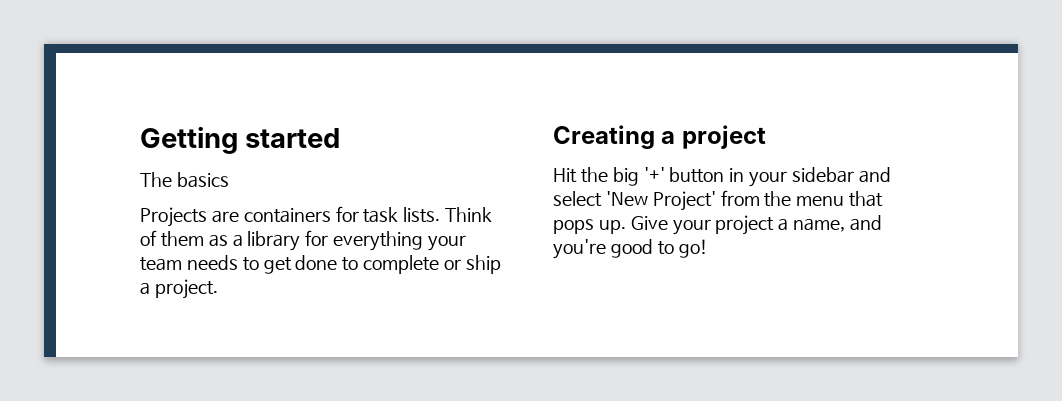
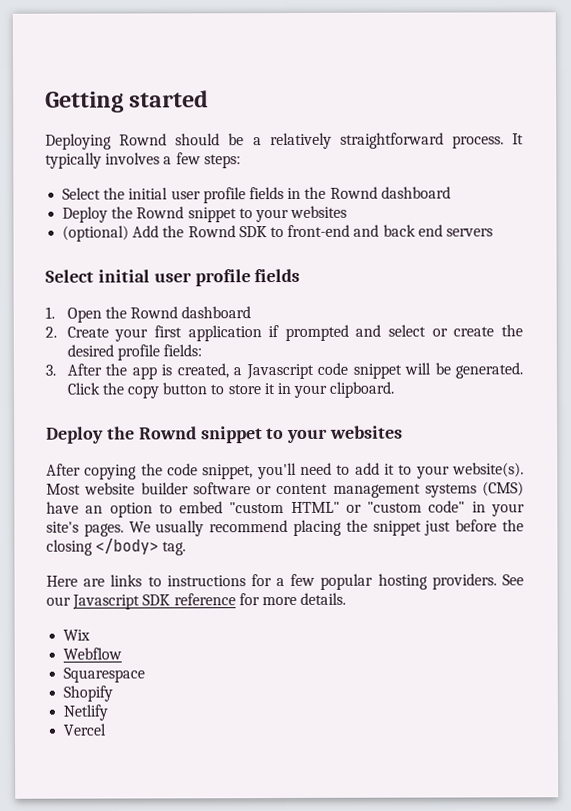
- The basics
- Projects are containers for task lists. Think of them as a library for everything your team needs to get done to complete or ship a project.
- Creating a project
- Hit the big '+' button in your sidebar and select 'New Project' from the menu that pops up. Give your project a name, and you're good to go!
+ Deploying Rownd should be a relatively straightforward process. It typically involves a few steps:
+ Select the initial user profile fields in the Rownd dashboard
+ Deploy the Rownd snippet to your websites
+ (optional) Add the Rownd SDK to front-end and back end servers
+ Select initial user profile fields
+ 1. Open the Rownd dashboard
+ 2. Create your first application if prompted and select or create the desired profile fields:
+ 3. After the app is created, a Javascript code snippet will be generated. Click the copy button to store it in your clipboard.
+ Deploy the Rownd snippet to your websites
+ After copying the code snippet, you'll need to add it to your website(s). Most website builder software or content management systems (CMS) have an option to embed "custom HTML" or "custom code" in your site's pages. We usually recommend placing the snippet just before the closing </body> tag.
+ Here are links to instructions for a few popular hosting providers. See our Javascript SDK reference for more details.
+ Wix
+ Webflow
+ Squarespace
+ Shopify
+ Netlify
+ Vercel

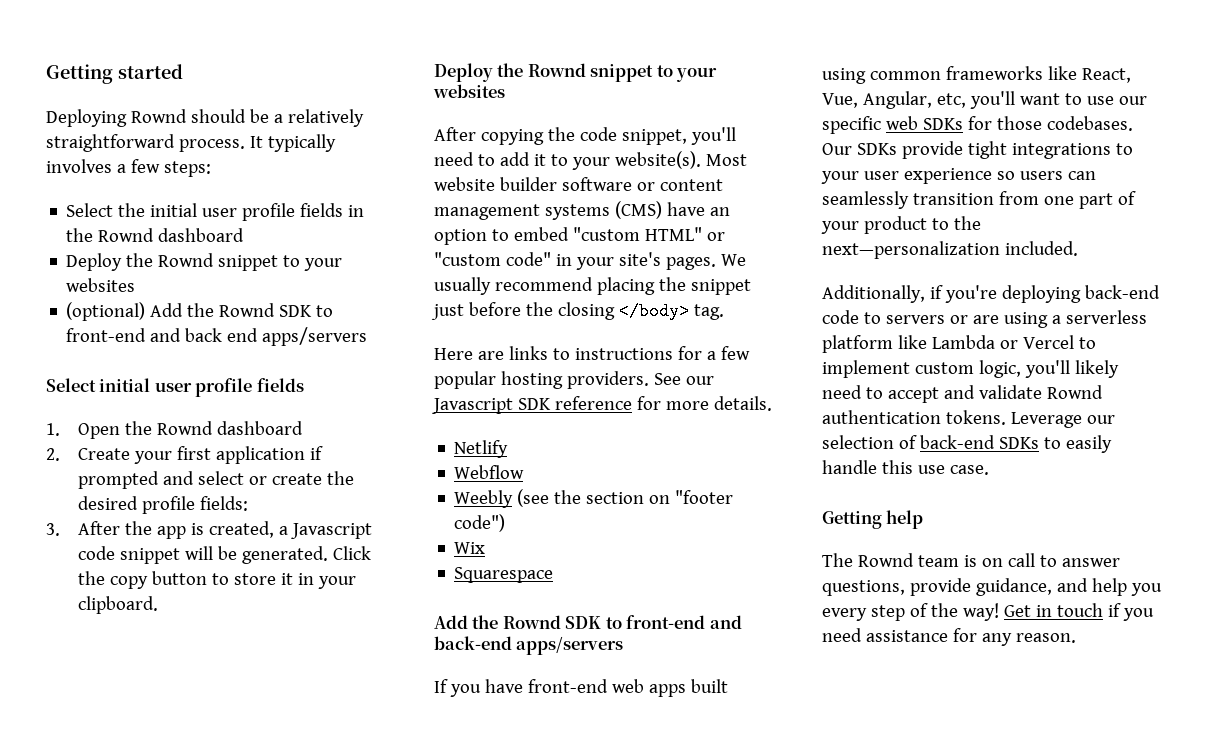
- (optional) Add the Rownd SDK to front-end and back end servers
+ (optional) Add the Rownd SDK to front-end and back end apps/servers
- Wix
+ Netlify
+ Weebly (see the section on "footer code")
+ Wix
  Squarespace
- Shopify
- Netlify
- Vercel
+ Add the Rownd SDK to front-end and back-end apps/servers
+ If you have front-end web apps built using common frameworks like React, Vue, Angular, etc, you'll want to use our specific web SDKs for those codebases. Our SDKs provide tight integrations to your user experience so users can seamlessly transition from one part of your product to the next—personalization included.
+ Additionally, if you're deploying back-end code to servers or are using a serverless platform like Lambda or Vercel to implement custom logic, you'll likely need to accept and validate Rownd authentication tokens. Leverage our selection of back-end SDKs to easily handle this use case.
+ Getting help
+ The Rownd team is on call to answer questions, provide guidance, and help you every step of the way! Get in touch if you need assistance for any reason.

